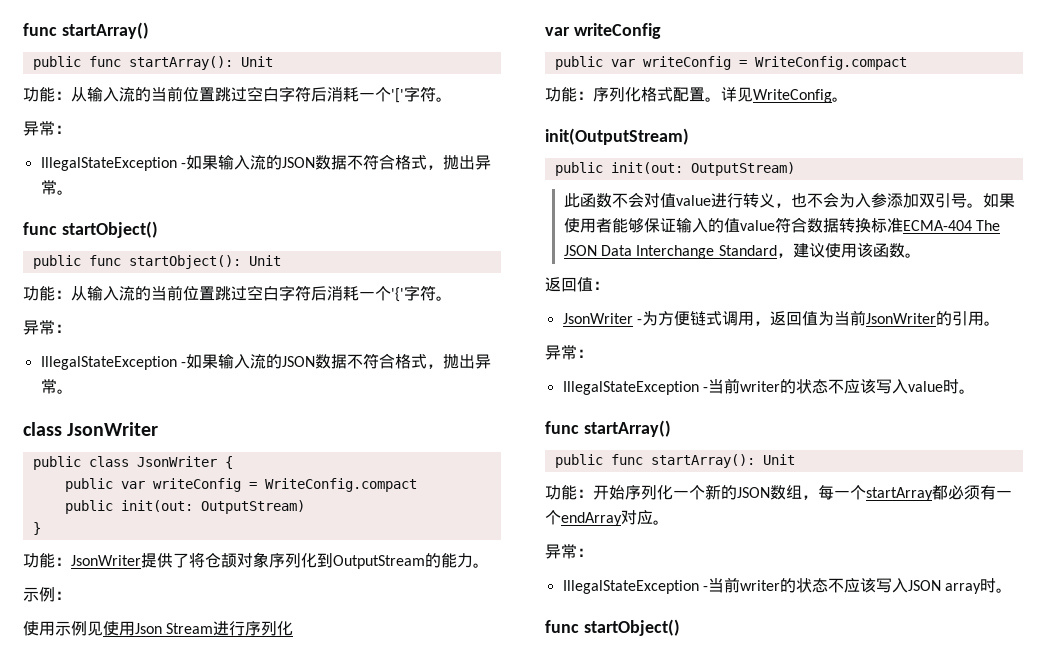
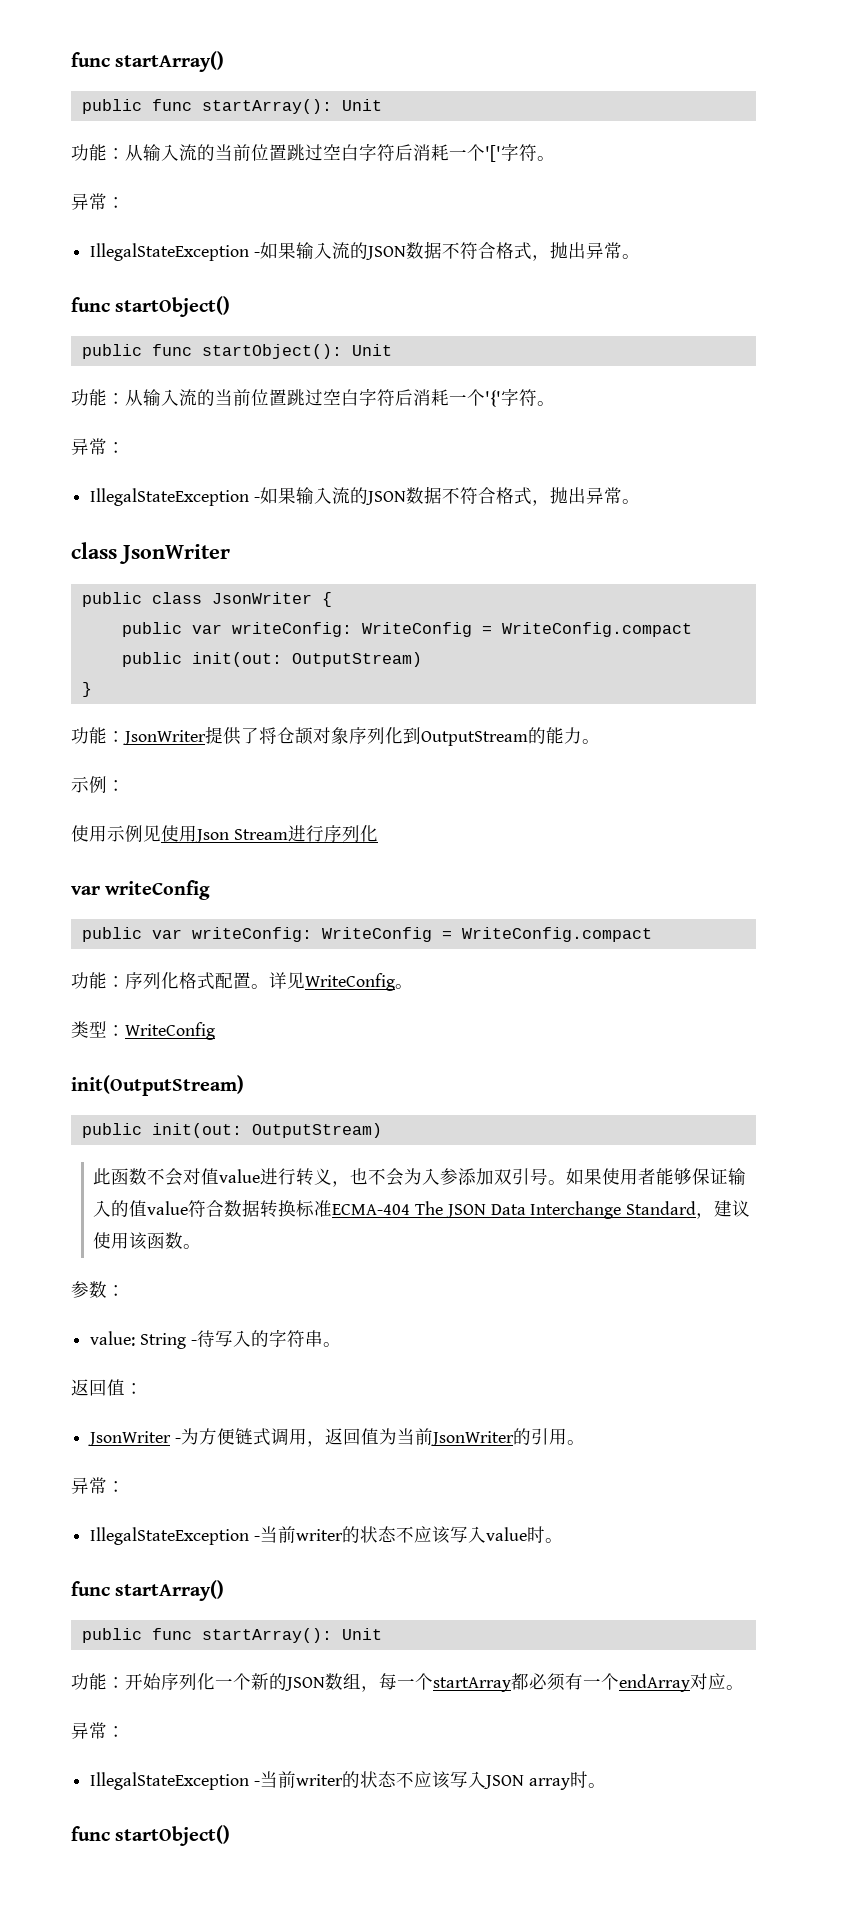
  public class JsonWriter {
- public var writeConfig = WriteConfig.compact
+ public var writeConfig: WriteConfig = WriteConfig.compact
  使用示例见使用Json Stream进行序列化
  var writeConfig
- public var writeConfig = WriteConfig.compact
+ public var writeConfig: WriteConfig = WriteConfig.compact
+ 类型：WriteConfig
+ 参数：
+ value: String -待写入的字符串。

